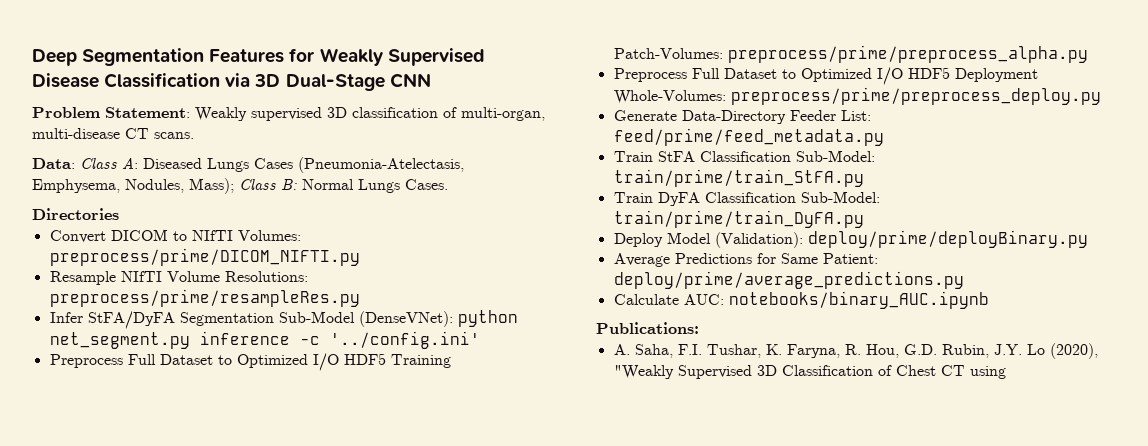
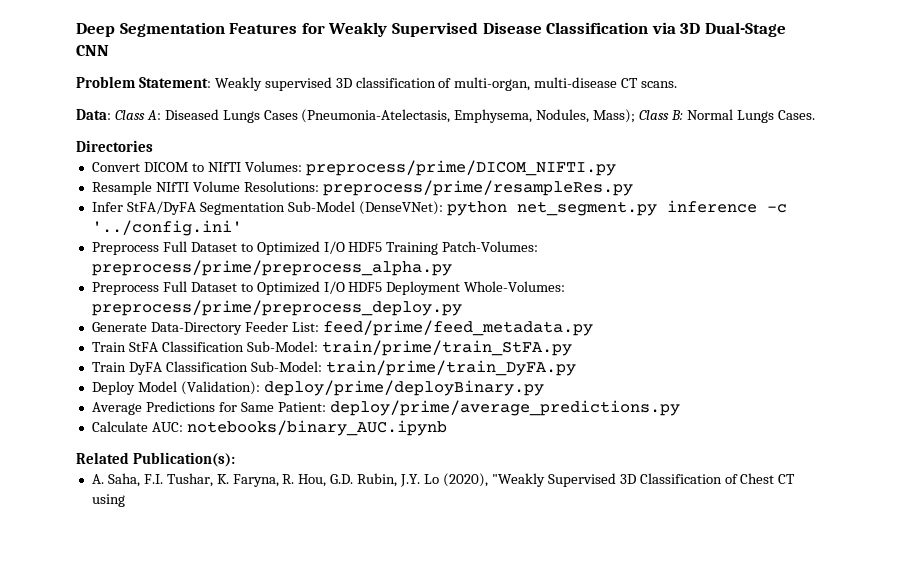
- Publications:
+ Related Publication(s):

